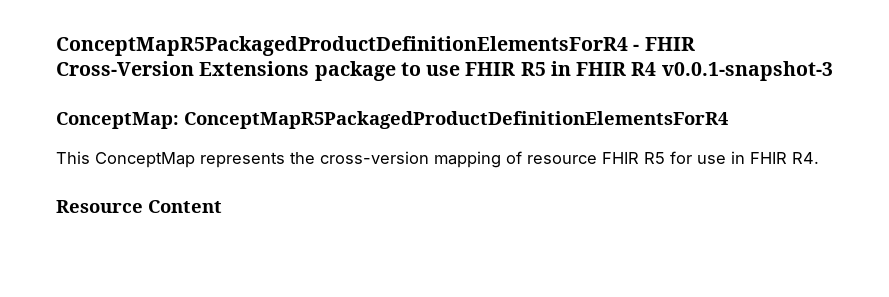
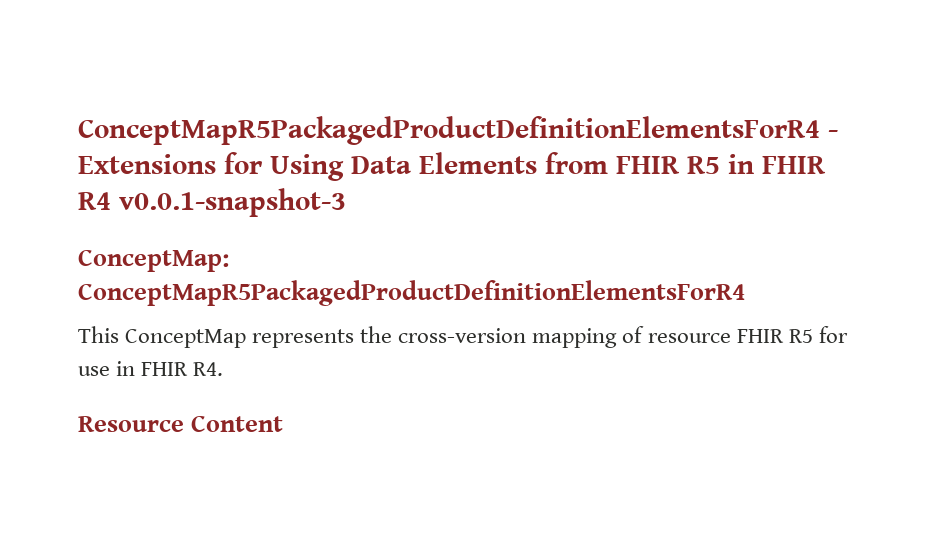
- ConceptMapR5PackagedProductDefinitionElementsForR4 - FHIR Cross-Version Extensions package to use FHIR R5 in FHIR R4 v0.0.1-snapshot-3
+ ConceptMapR5PackagedProductDefinitionElementsForR4 - Extensions for Using Data Elements from FHIR R5 in FHIR R4 v0.0.1-snapshot-3

